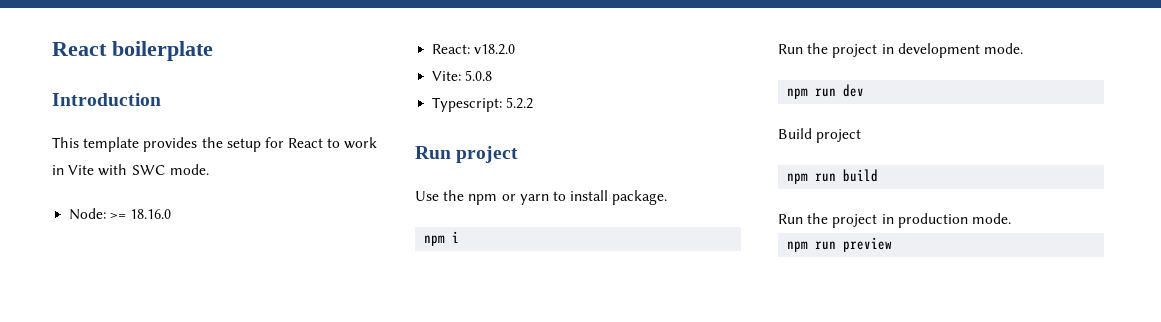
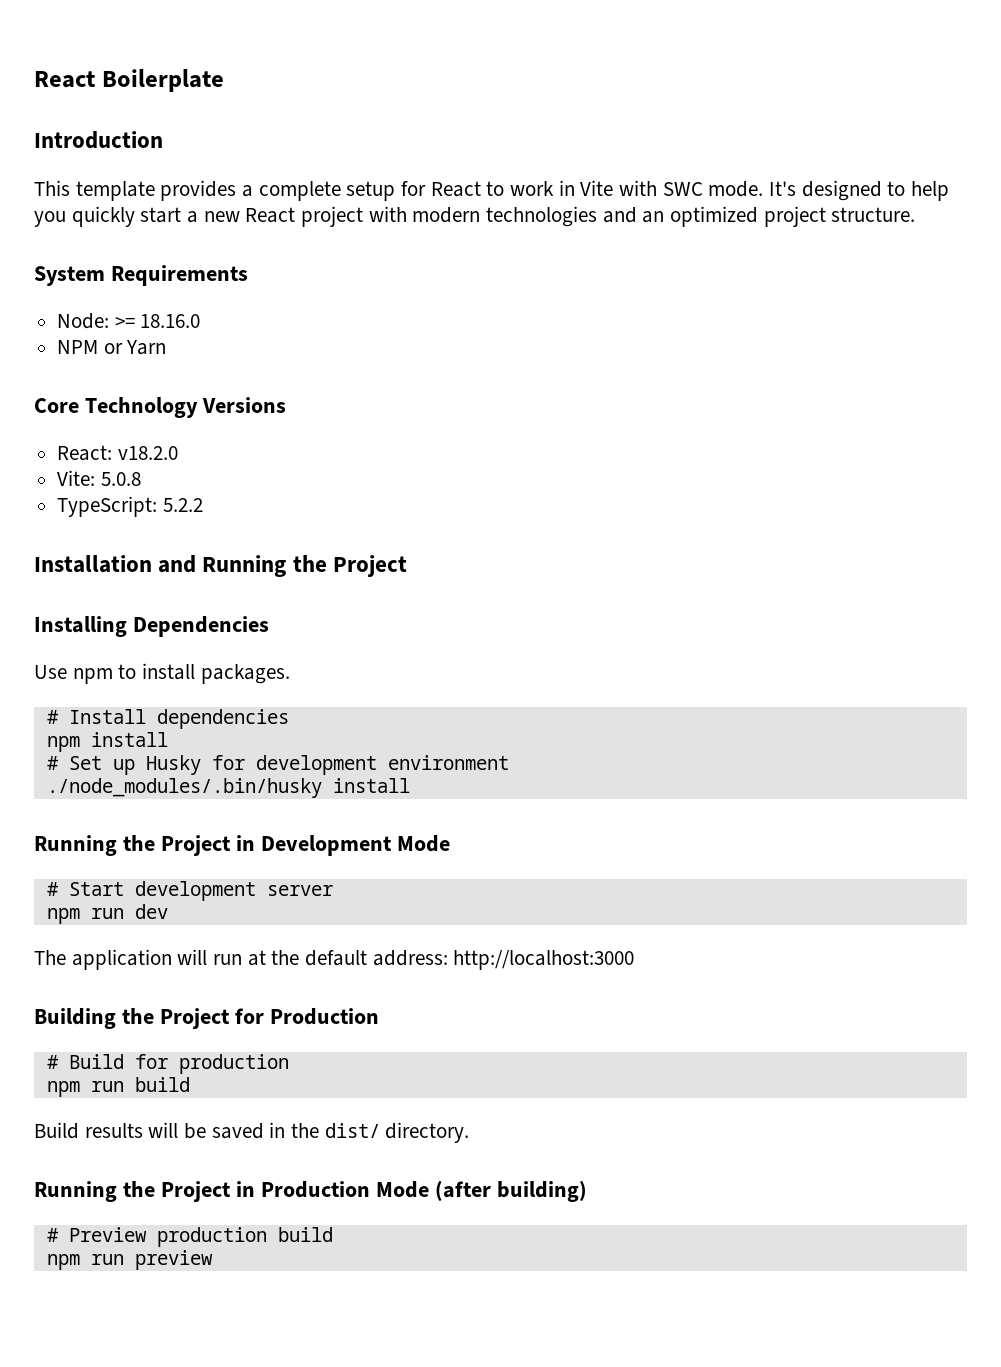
- React boilerplate
+ React Boilerplate
- This template provides the setup for React to work in Vite with SWC mode.
+ This template provides a complete setup for React to work in Vite with SWC mode. It's designed to help you quickly start a new React project with modern technologies and an optimized project structure.
+ System Requirements
  Node: >= 18.16.0
+ NPM or Yarn
+ Core Technology Versions
- Typescript: 5.2.2
+ TypeScript: 5.2.2
- Run project
- Use the npm or yarn to install package.
- npm i
- Run the project in development mode.
+ Installation and Running the Project
+ Installing Dependencies
+ Use npm to install packages.
+ # Install dependencies
+ npm install
+ # Set up Husky for development environment
+ ./node_modules/.bin/husky install
+ Running the Project in Development Mode
+ # Start development server
  npm run dev
- Build project
+ The application will run at the default address: http://localhost:3000
+ Building the Project for Production
+ # Build for production
  npm run build
- Run the project in production mode.
+ Build results will be saved in the dist/ directory.
+ Running the Project in Production Mode (after building)
+ # Preview production build

